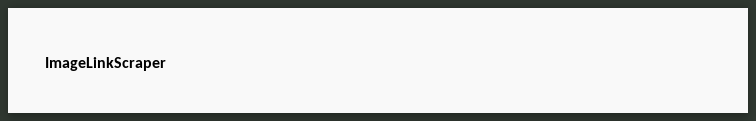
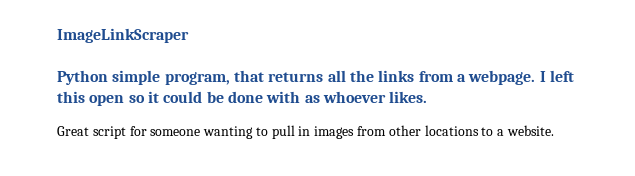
+ Python simple program, that returns all the links from a webpage. I left this open so it could be done with as whoever likes.
+ Great script for someone wanting to pull in images from other locations to a website.

